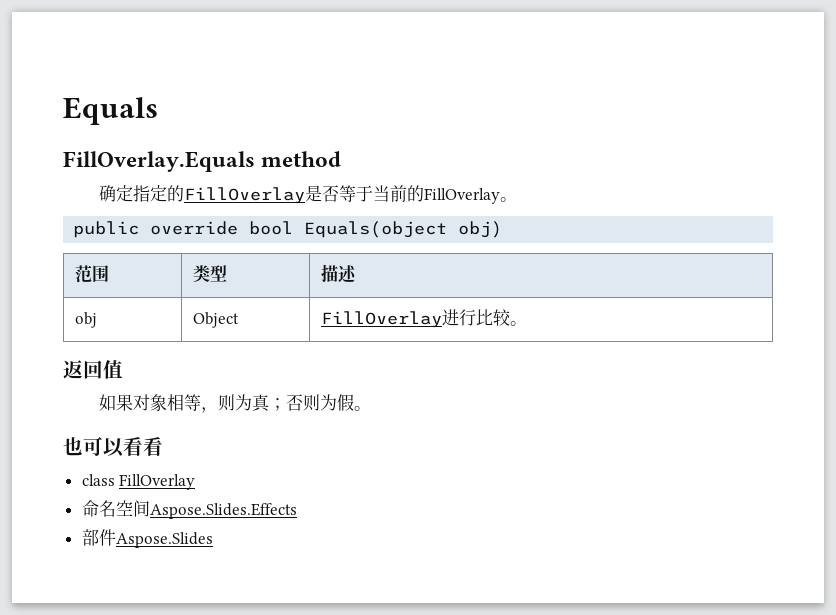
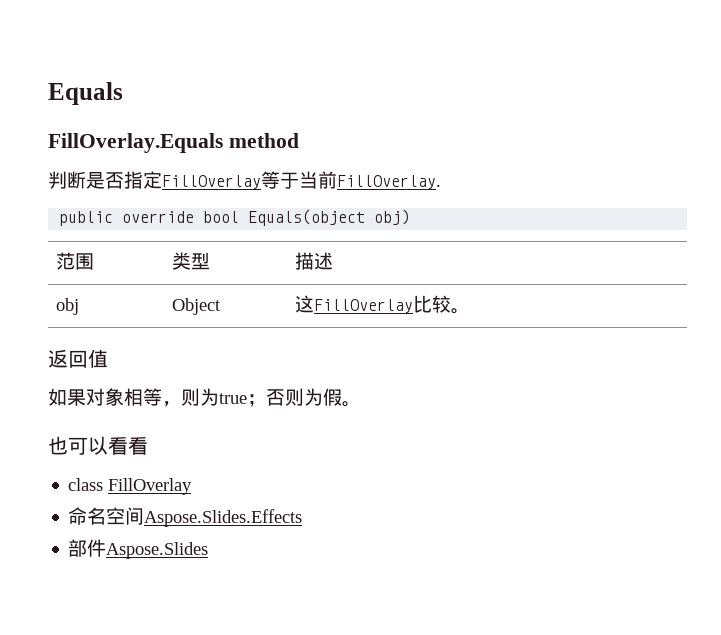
- 确定指定的FillOverlay是否等于当前的FillOverlay。
+ 判断是否指定FillOverlay等于当前FillOverlay.
- obj | Object | FillOverlay进行比较。
+ obj | Object | 这FillOverlay比较。
- 如果对象相等，则为真；否则为假。
+ 如果对象相等，则为true；否则为假。

